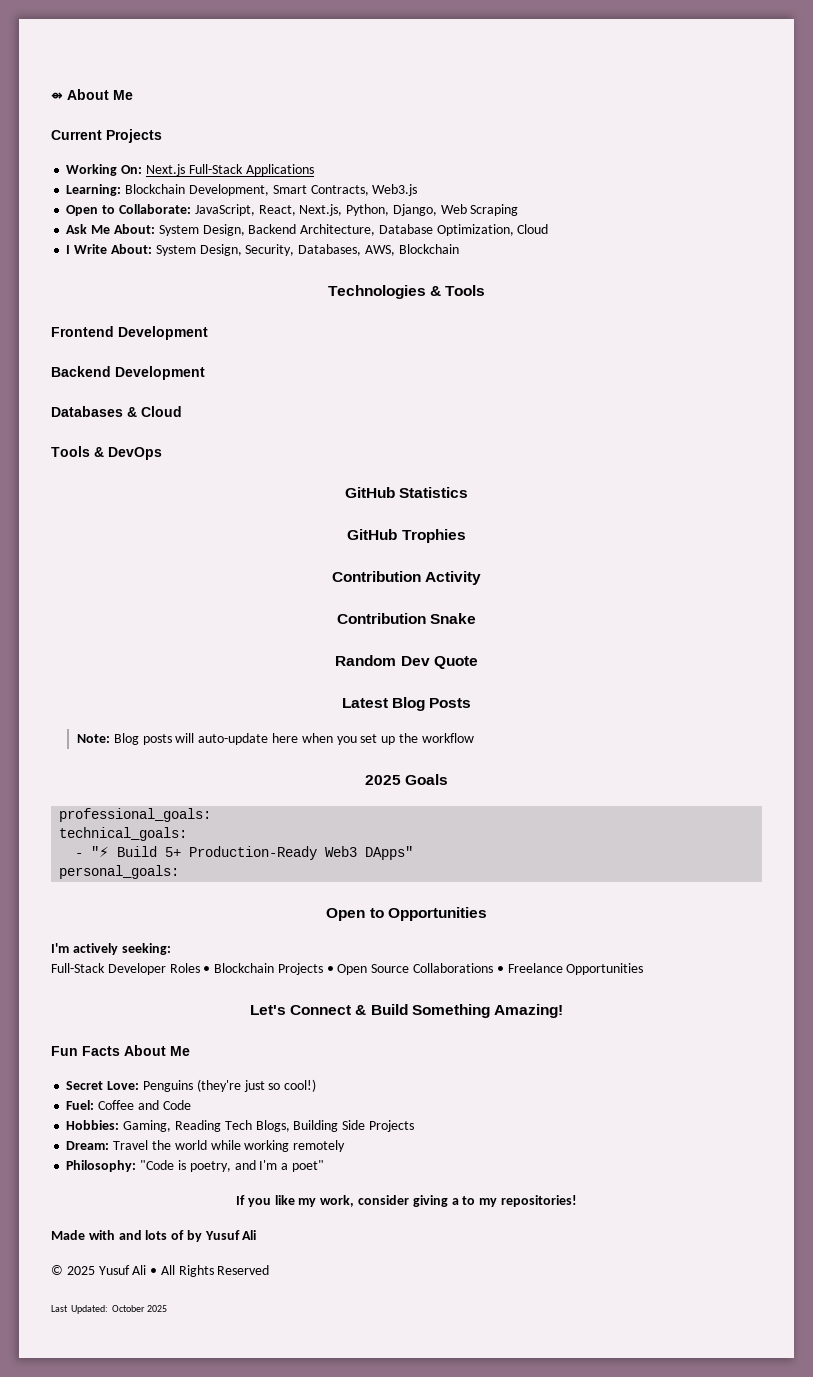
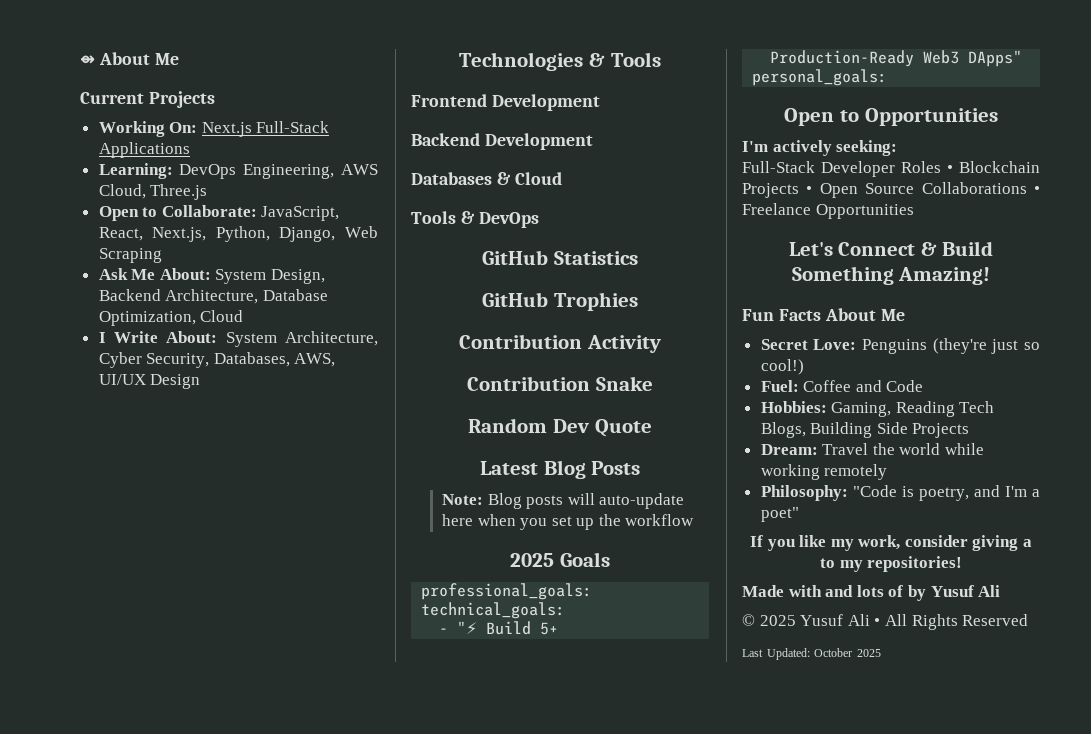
- Learning: Blockchain Development, Smart Contracts, Web3.js
+ Learning: DevOps Engineering, AWS Cloud, Three.js
- I Write About: System Design, Security, Databases, AWS, Blockchain
+ I Write About: System Architecture, Cyber Security, Databases, AWS, UI/UX Design

